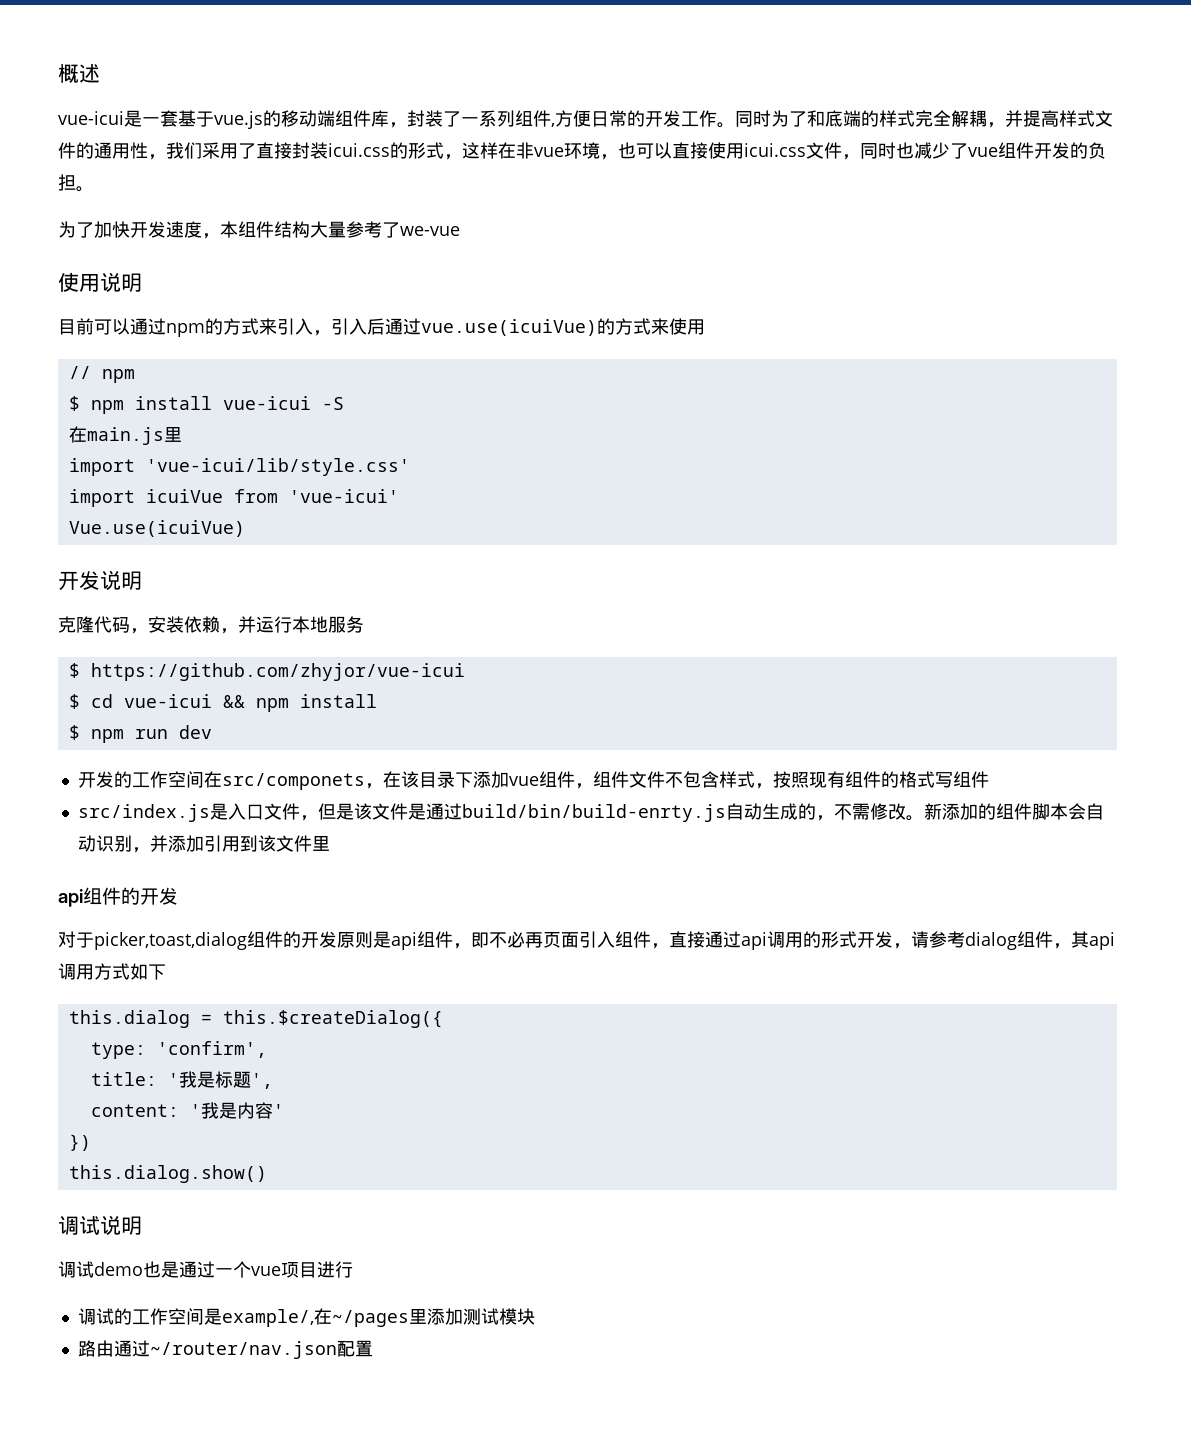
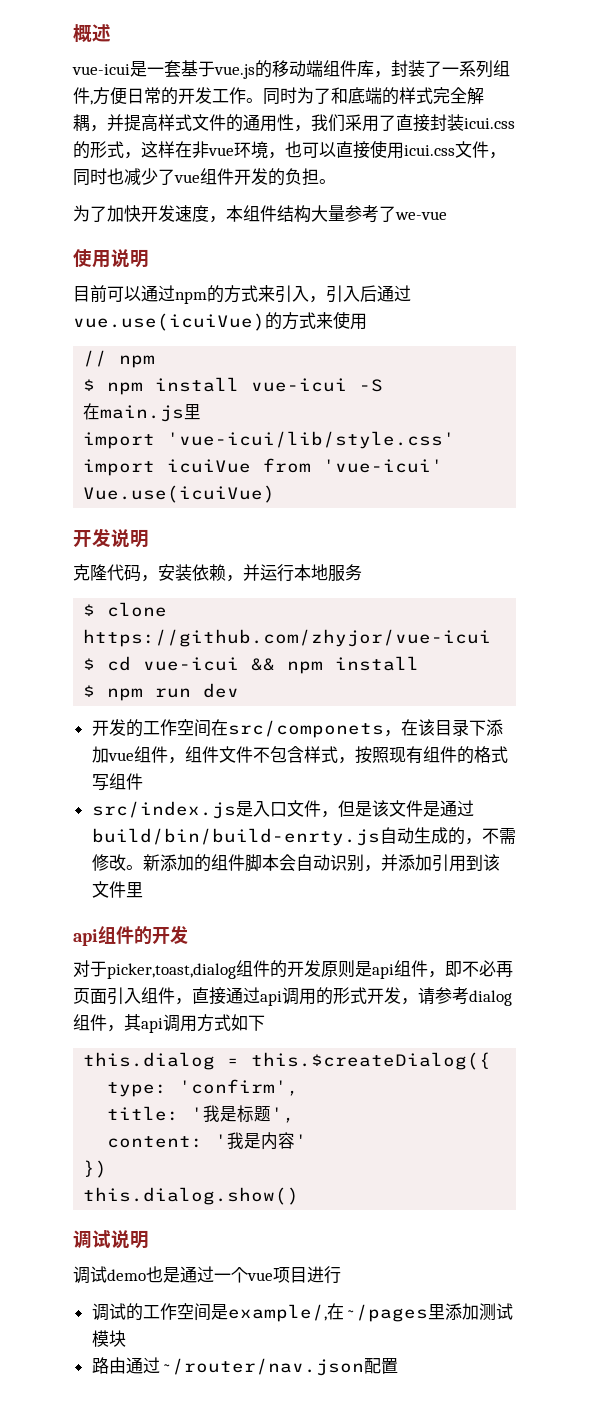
- $ https://github.com/zhyjor/vue-icui
+ $ clone https://github.com/zhyjor/vue-icui

